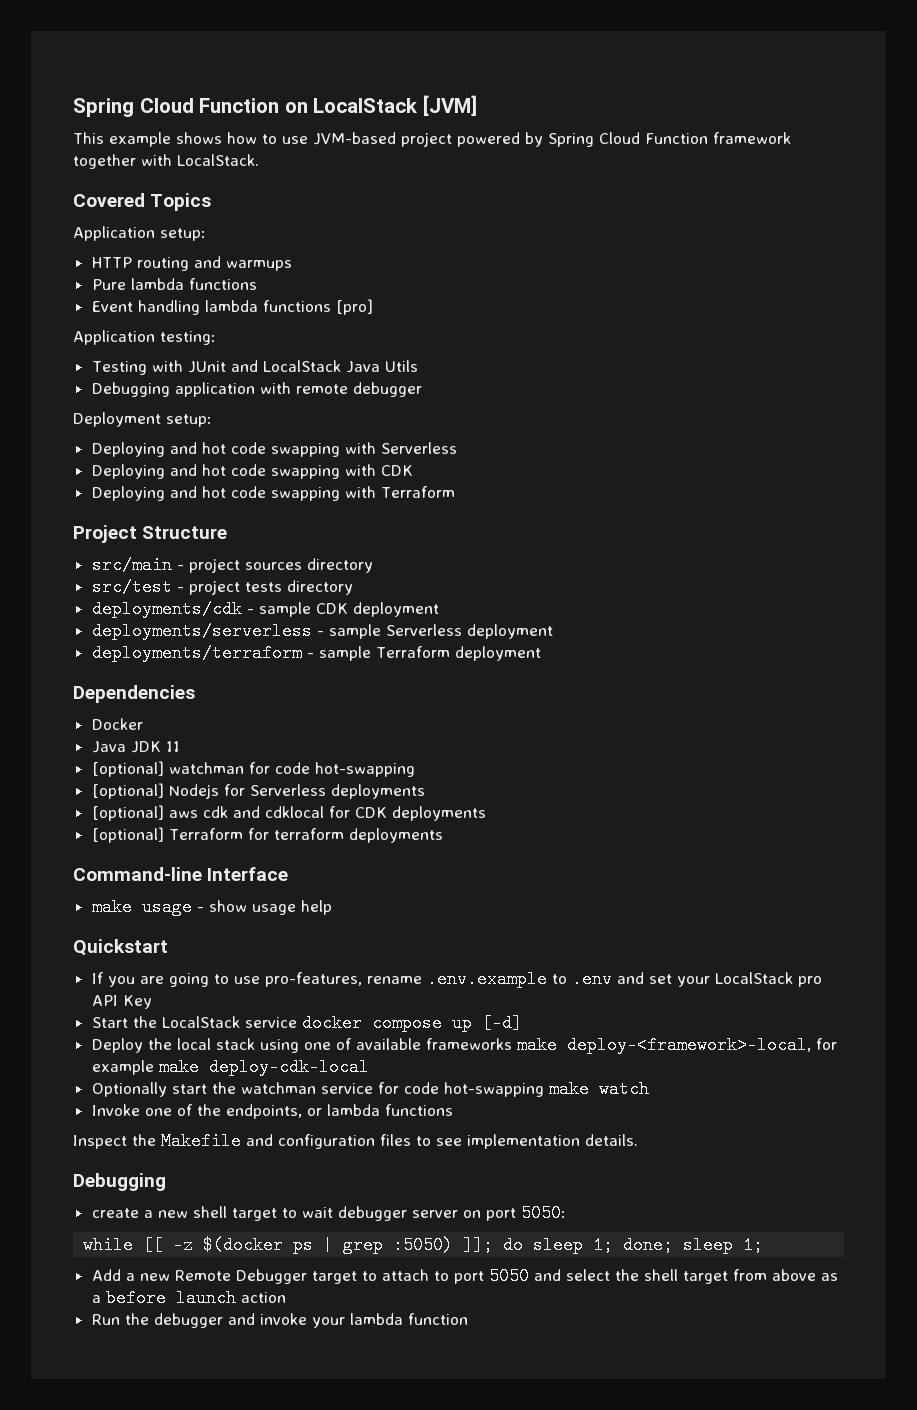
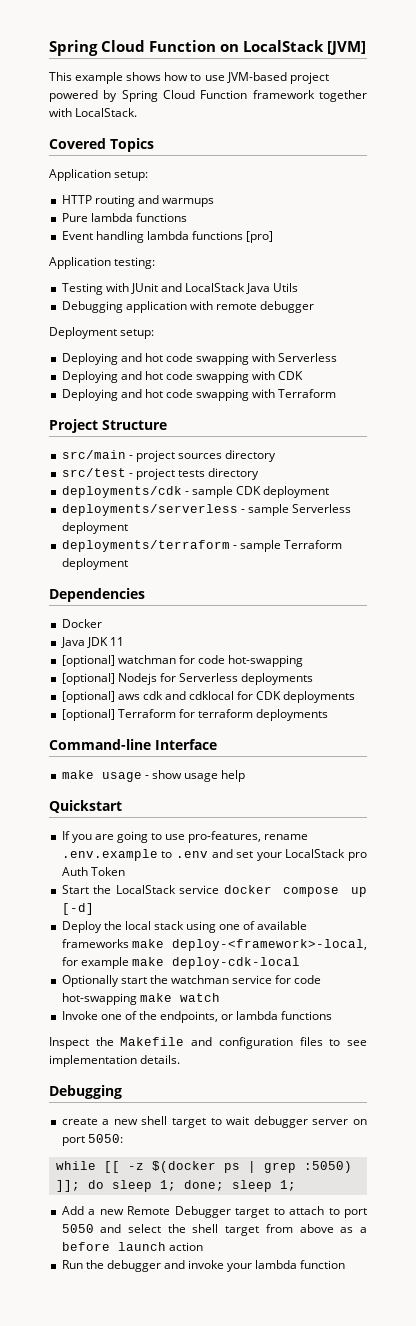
- If you are going to use pro-features, rename .env.example to .env and set your LocalStack pro API Key
+ If you are going to use pro-features, rename .env.example to .env and set your LocalStack pro Auth Token

